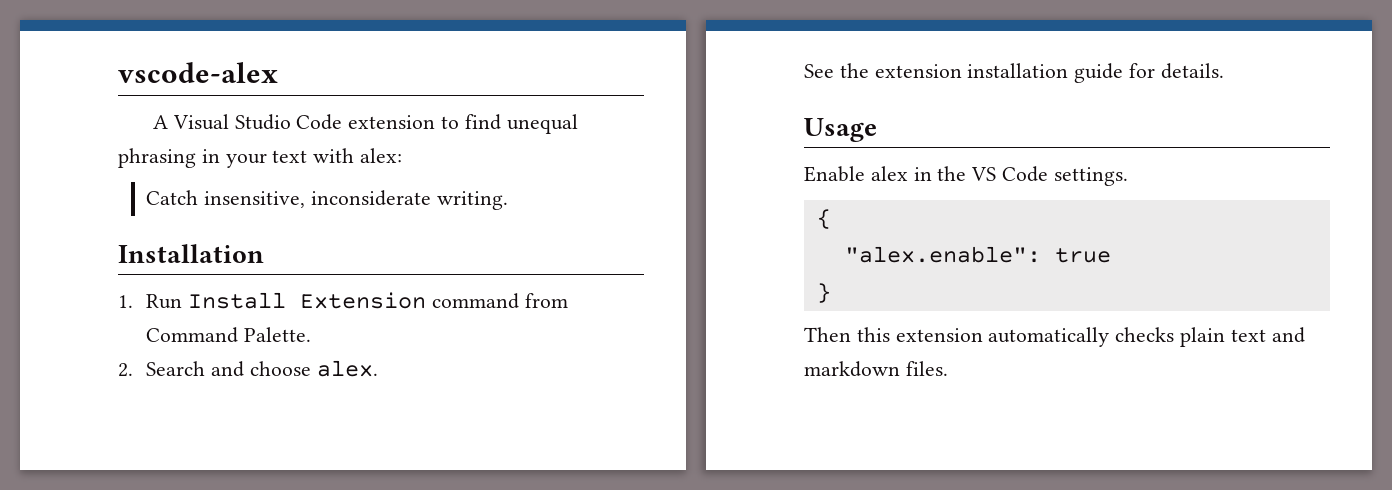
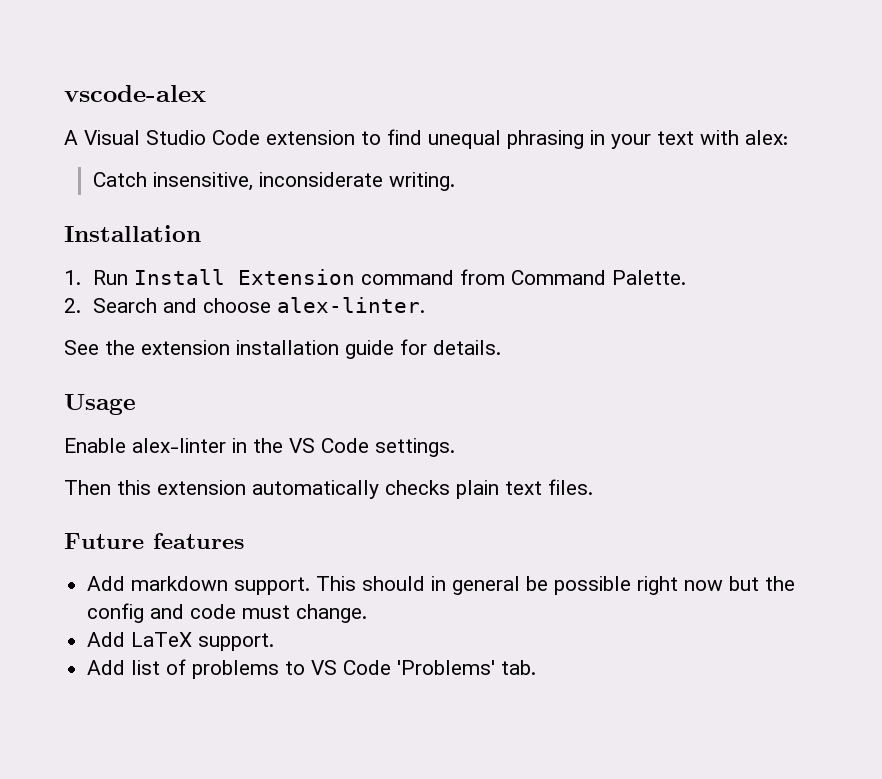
- 2. Search and choose alex.
+ 2. Search and choose alex-linter.
- Enable alex in the VS Code settings.
+ Enable alex-linter in the VS Code settings.
- {
- "alex.enable": true
- }
- Then this extension automatically checks plain text and markdown files.
+ Then this extension automatically checks plain text files.
+ Future features
+ Add markdown support. This should in general be possible right now but the config and code must change.
+ Add LaTeX support.
+ Add list of problems to VS Code 'Problems' tab.

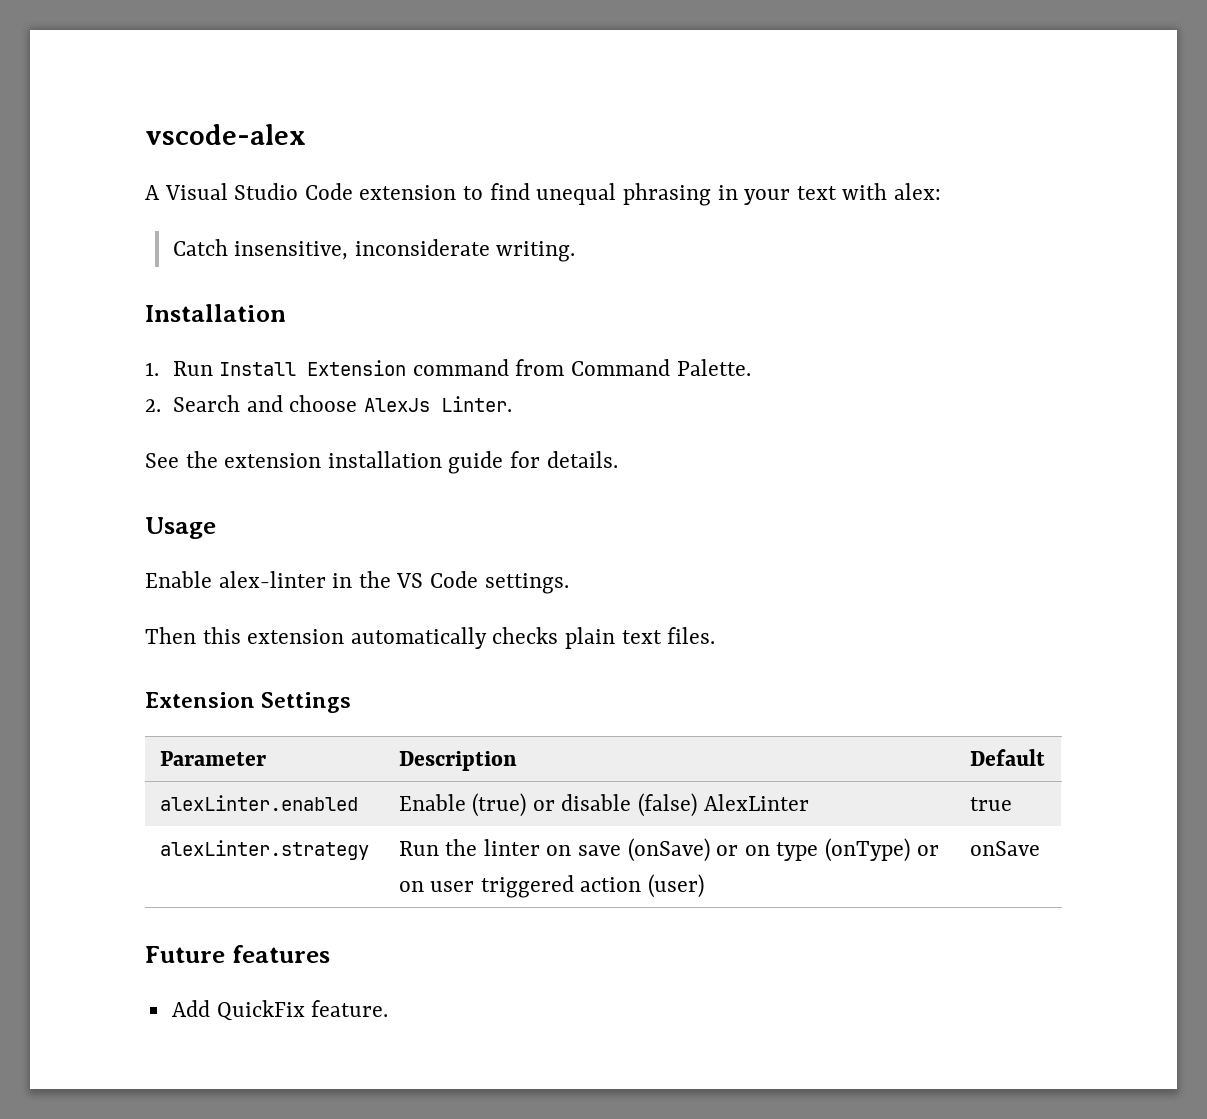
- 2. Search and choose alex-linter.
+ 2. Search and choose AlexJs Linter.
+ Extension Settings
+ Parameter | Description | Default
+ alexLinter.enabled | Enable (true) or disable (false) AlexLinter | true
+ alexLinter.strategy | Run the linter on save (onSave) or on type (onType) or on user triggered action (user) | onSave
  Future features
- Add markdown support. This should in general be possible right now but the config and code must change.
- Add LaTeX support.
- Add list of problems to VS Code 'Problems' tab.
+ Add QuickFix feature.

